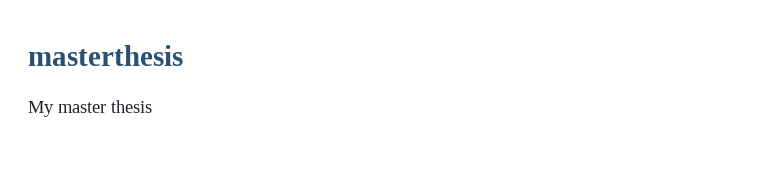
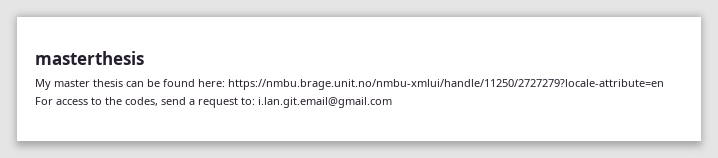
- My master thesis
+ My master thesis can be found here: https://nmbu.brage.unit.no/nmbu-xmlui/handle/11250/2727279?locale-attribute=en
+ For access to the codes, send a request to: i.lan.git.email@gmail.com

